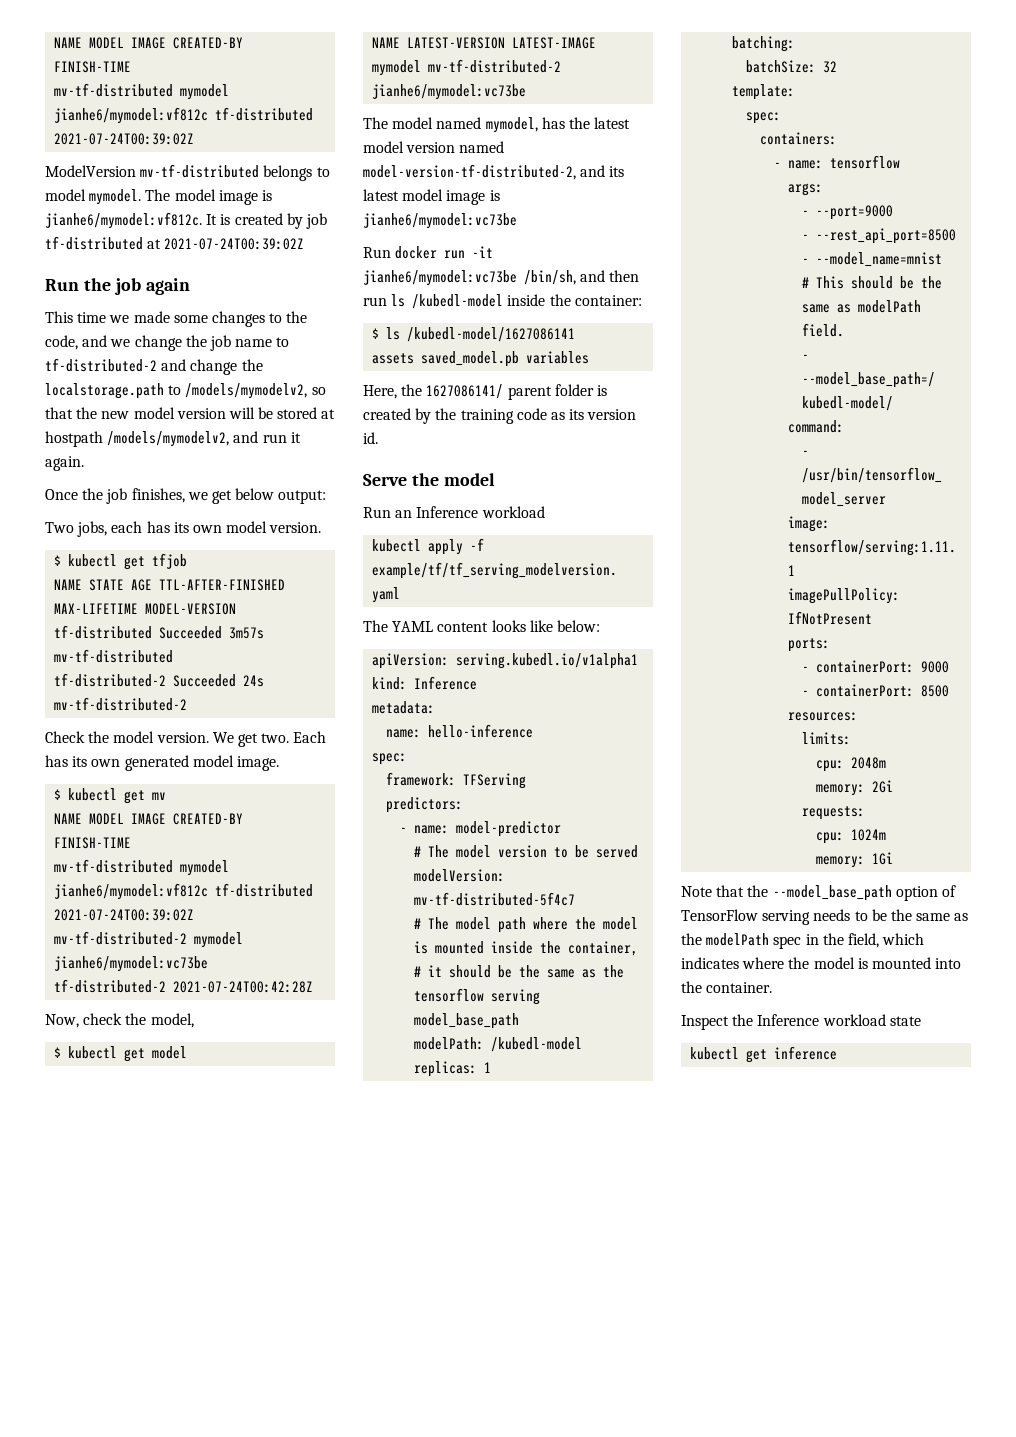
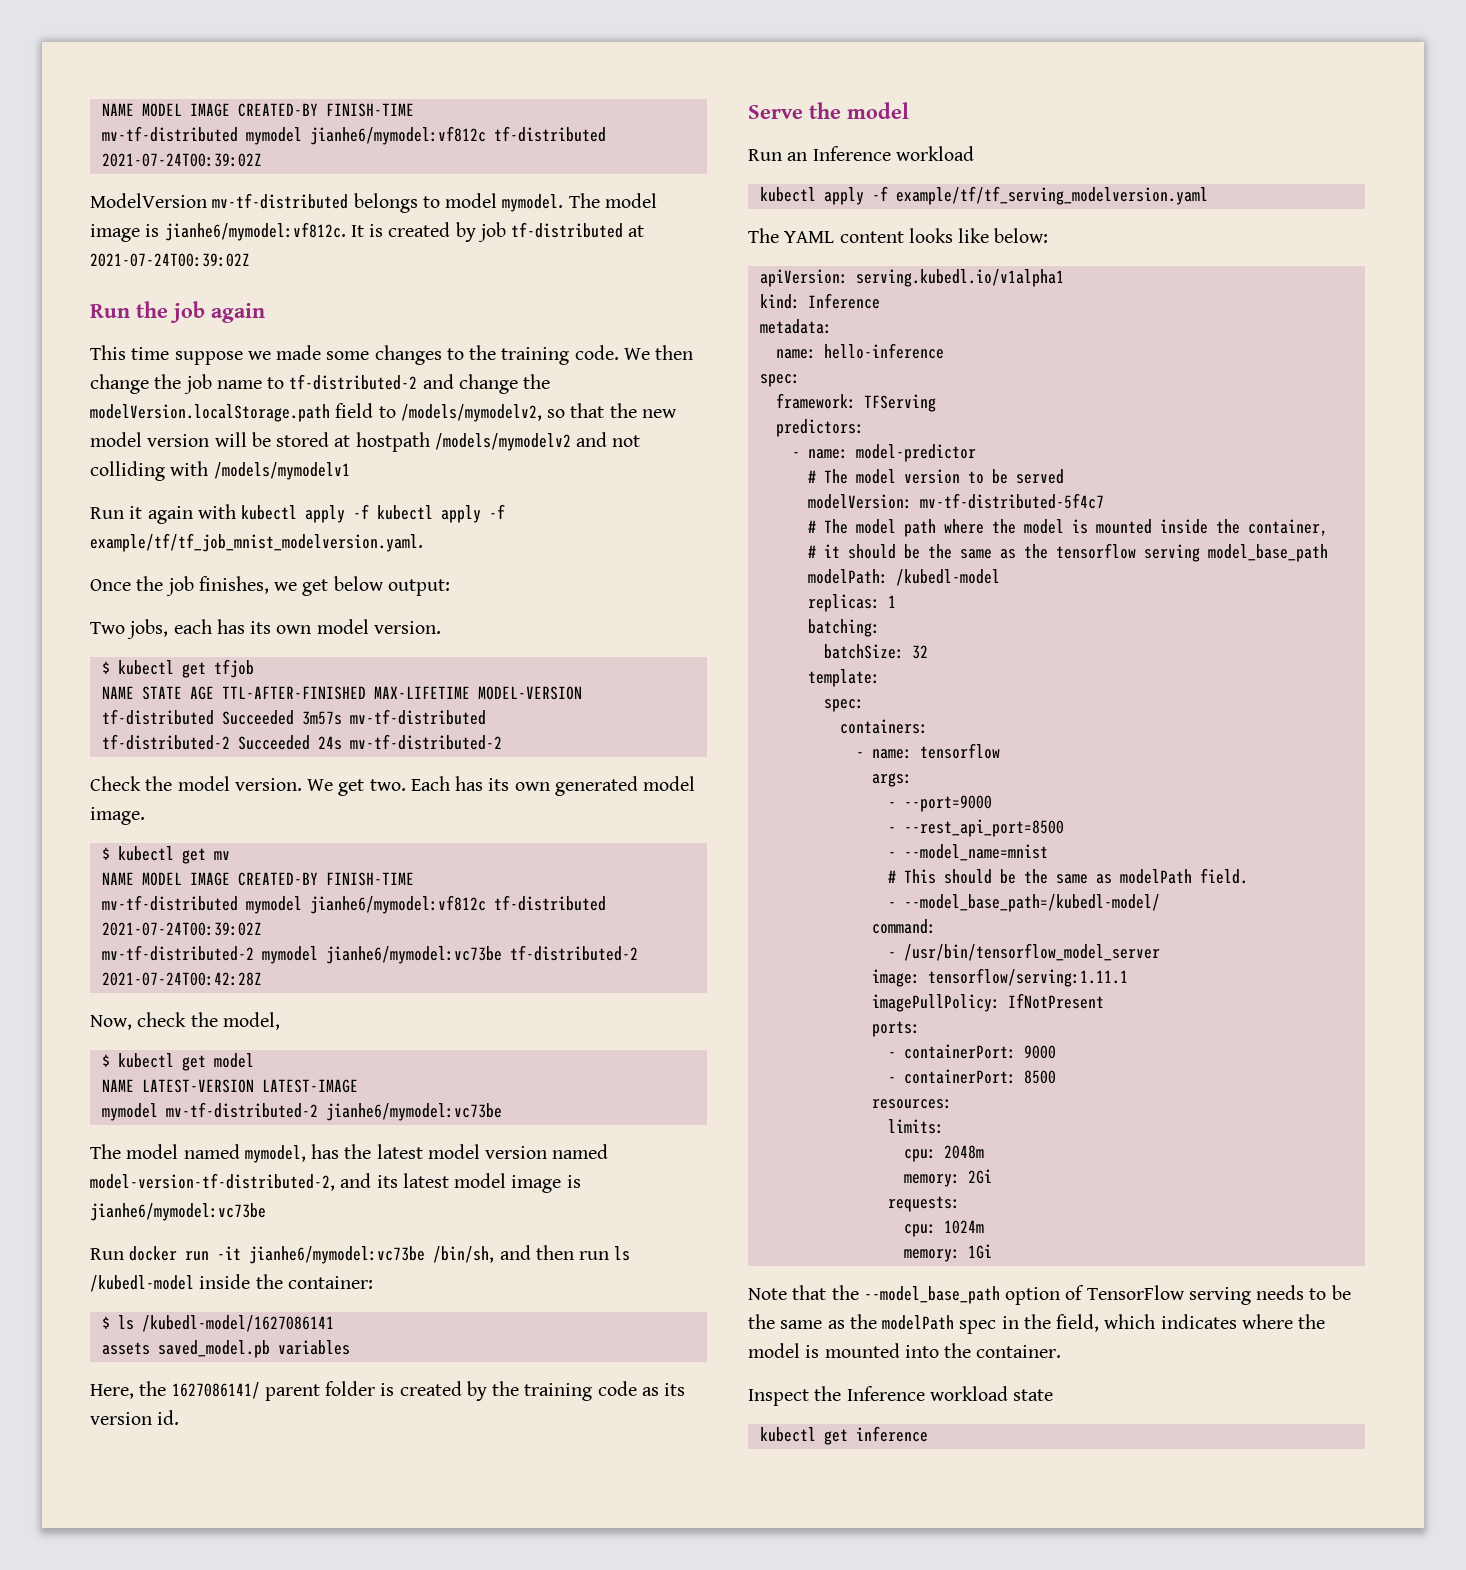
- This time we made some changes to the code, and we change the job name to tf-distributed-2 and change the localstorage.path to /models/mymodelv2, so that the new model version will be stored at hostpath /models/mymodelv2, and run it again.
+ This time suppose we made some changes to the training code. We then change the job name to tf-distributed-2 and change the modelVersion.localStorage.path field to /models/mymodelv2, so that the new model version will be stored at hostpath /models/mymodelv2 and not colliding with /models/mymodelv1
+ Run it again with kubectl apply -f kubectl apply -f example/tf/tf_job_mnist_modelversion.yaml.

